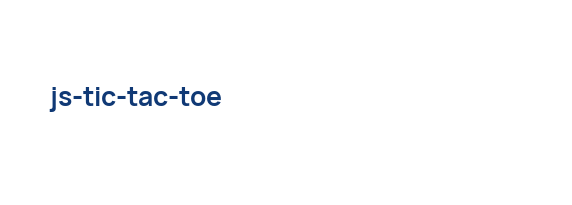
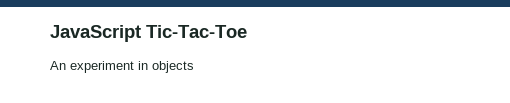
- js-tic-tac-toe
+ JavaScript Tic-Tac-Toe
+ An experiment in objects

